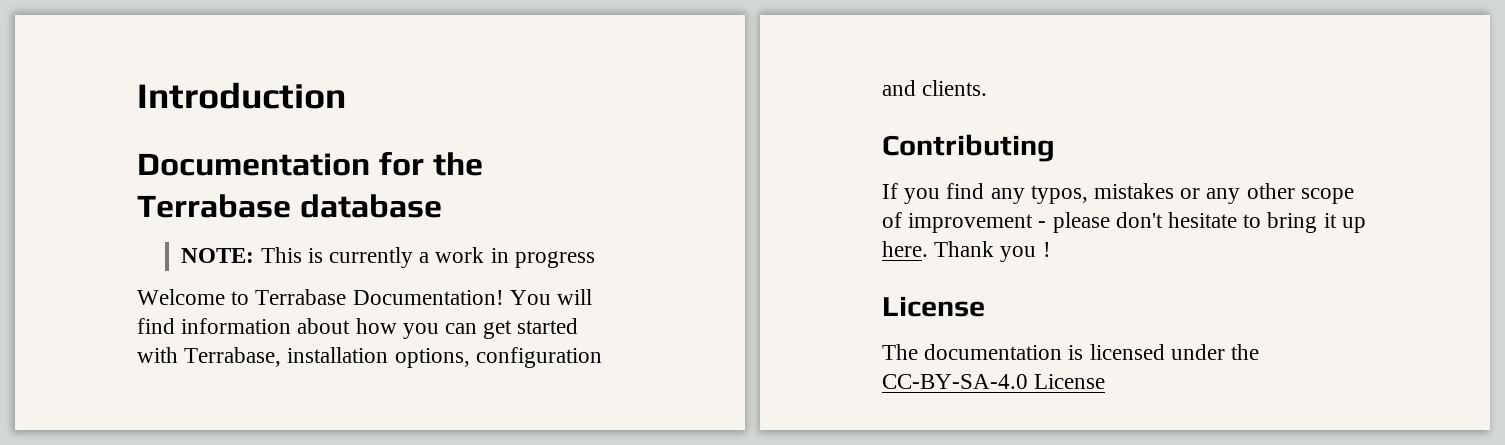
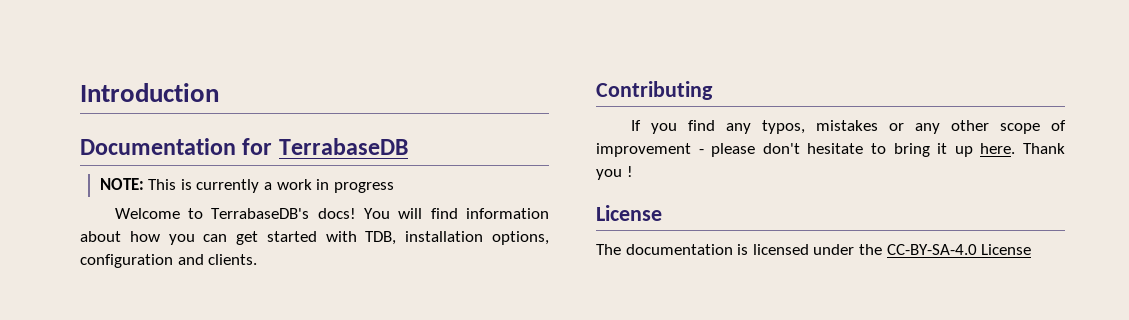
- Documentation for the Terrabase database
+ Documentation for TerrabaseDB
- Welcome to Terrabase Documentation!
+ Welcome to TerrabaseDB's docs!
- You will find information about how you can get started with Terrabase, installation options, configuration and clients.
+ You will find information about how you can get started with TDB, installation options, configuration and clients.

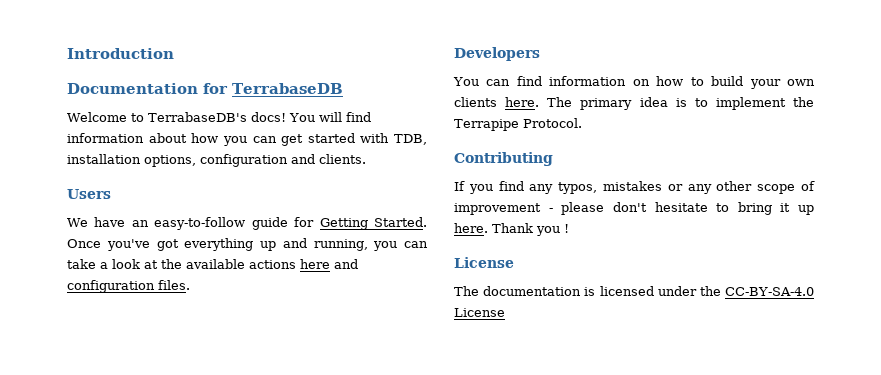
- NOTE: This is currently a work in progress
+ Users
+ We have an easy-to-follow guide for Getting Started. Once you've got everything up and running, you can take a look at the available actions here and configuration files.
+ Developers
+ You can find information on how to build your own clients here. The primary idea is to implement the Terrapipe Protocol.

